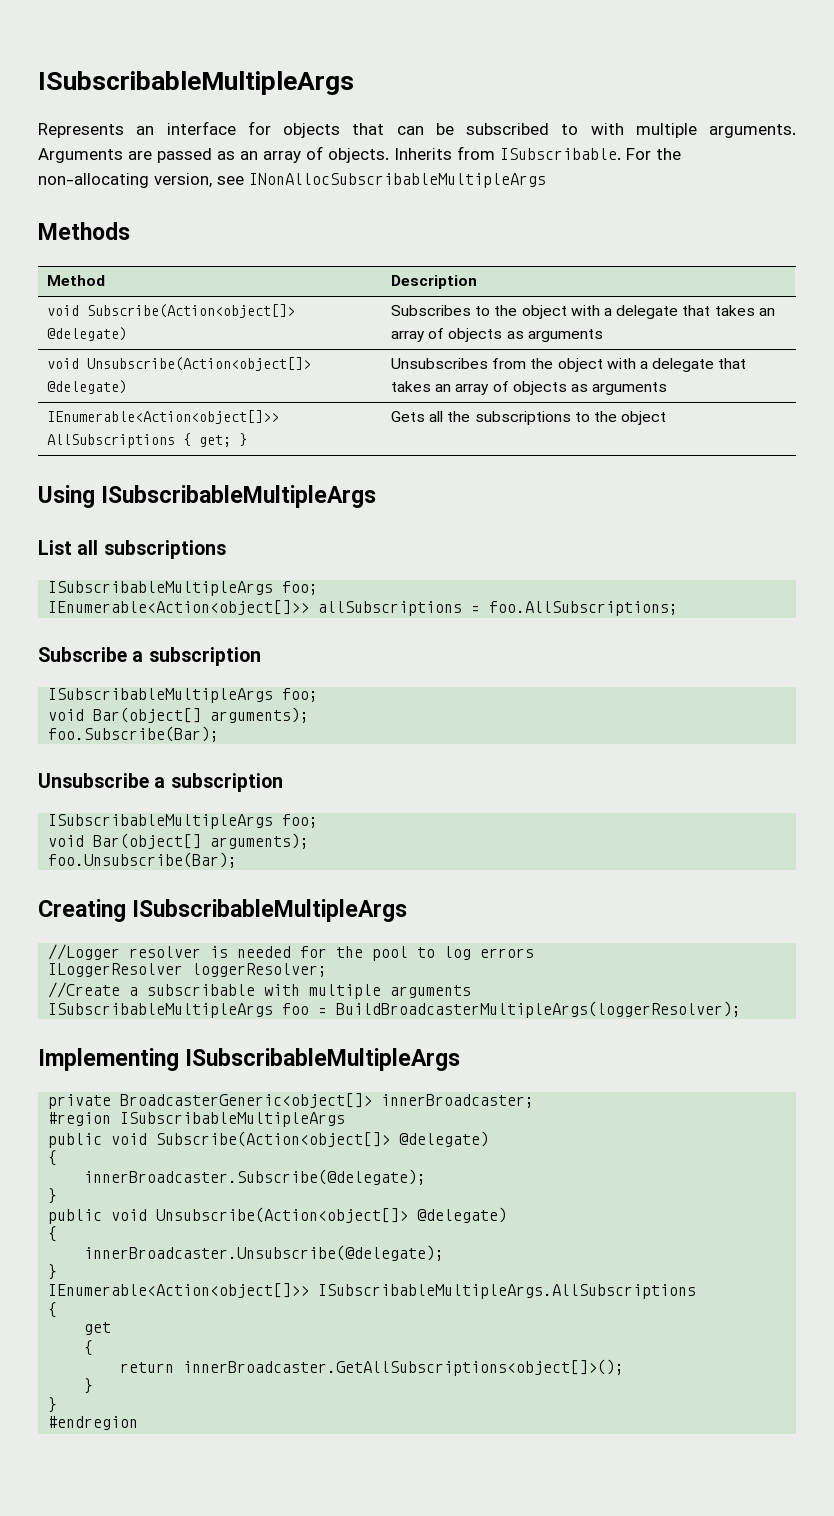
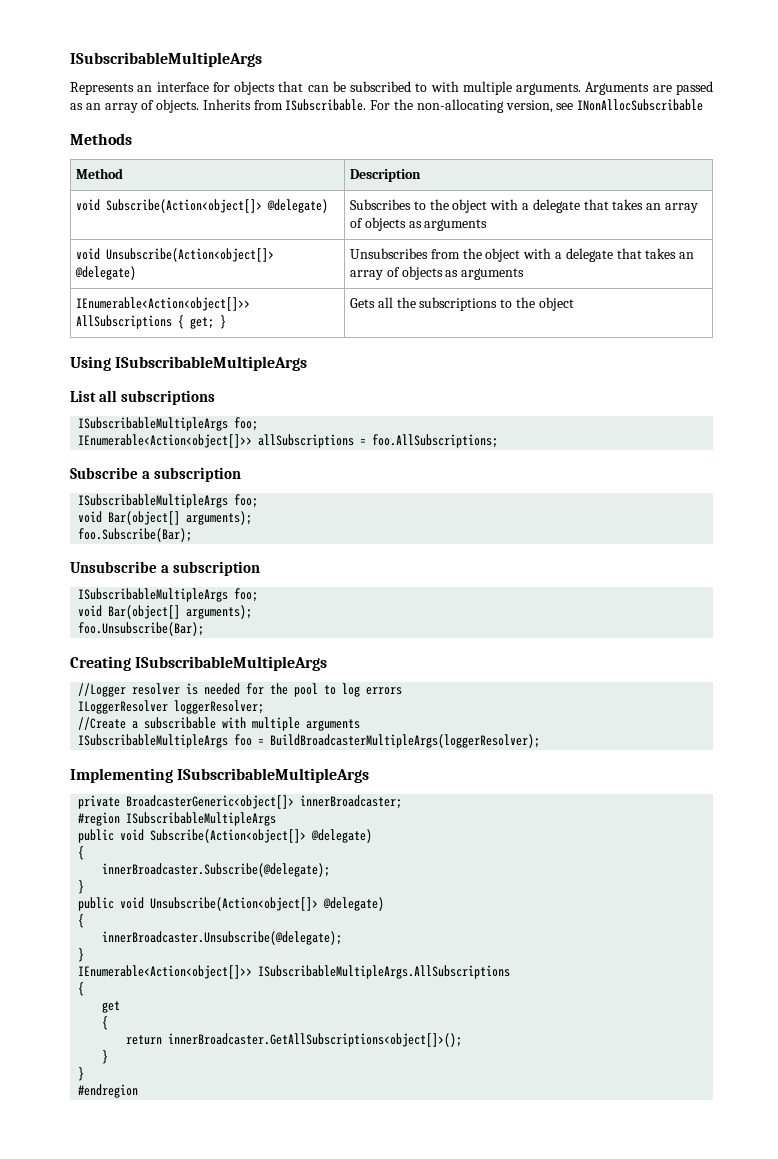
- For the non-allocating version, see INonAllocSubscribableMultipleArgs
+ For the non-allocating version, see INonAllocSubscribable

